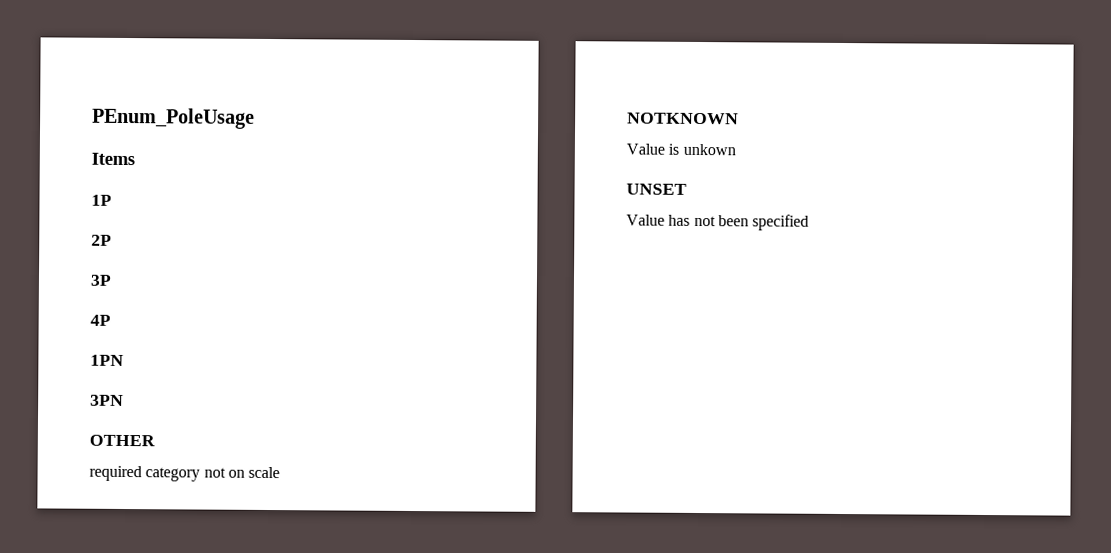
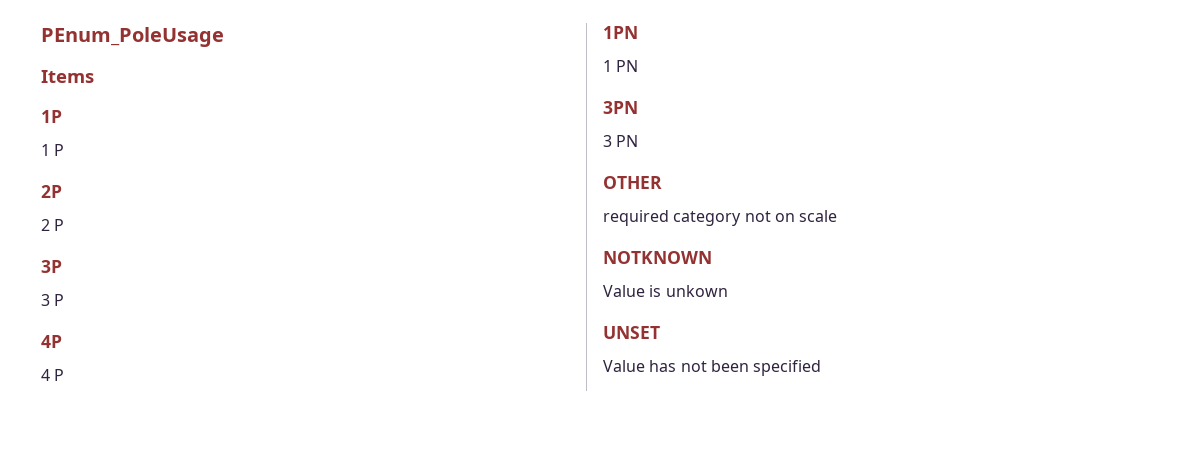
+ 1 P
+ 2 P
+ 3 P
+ 4 P
+ 1 PN
+ 3 PN

